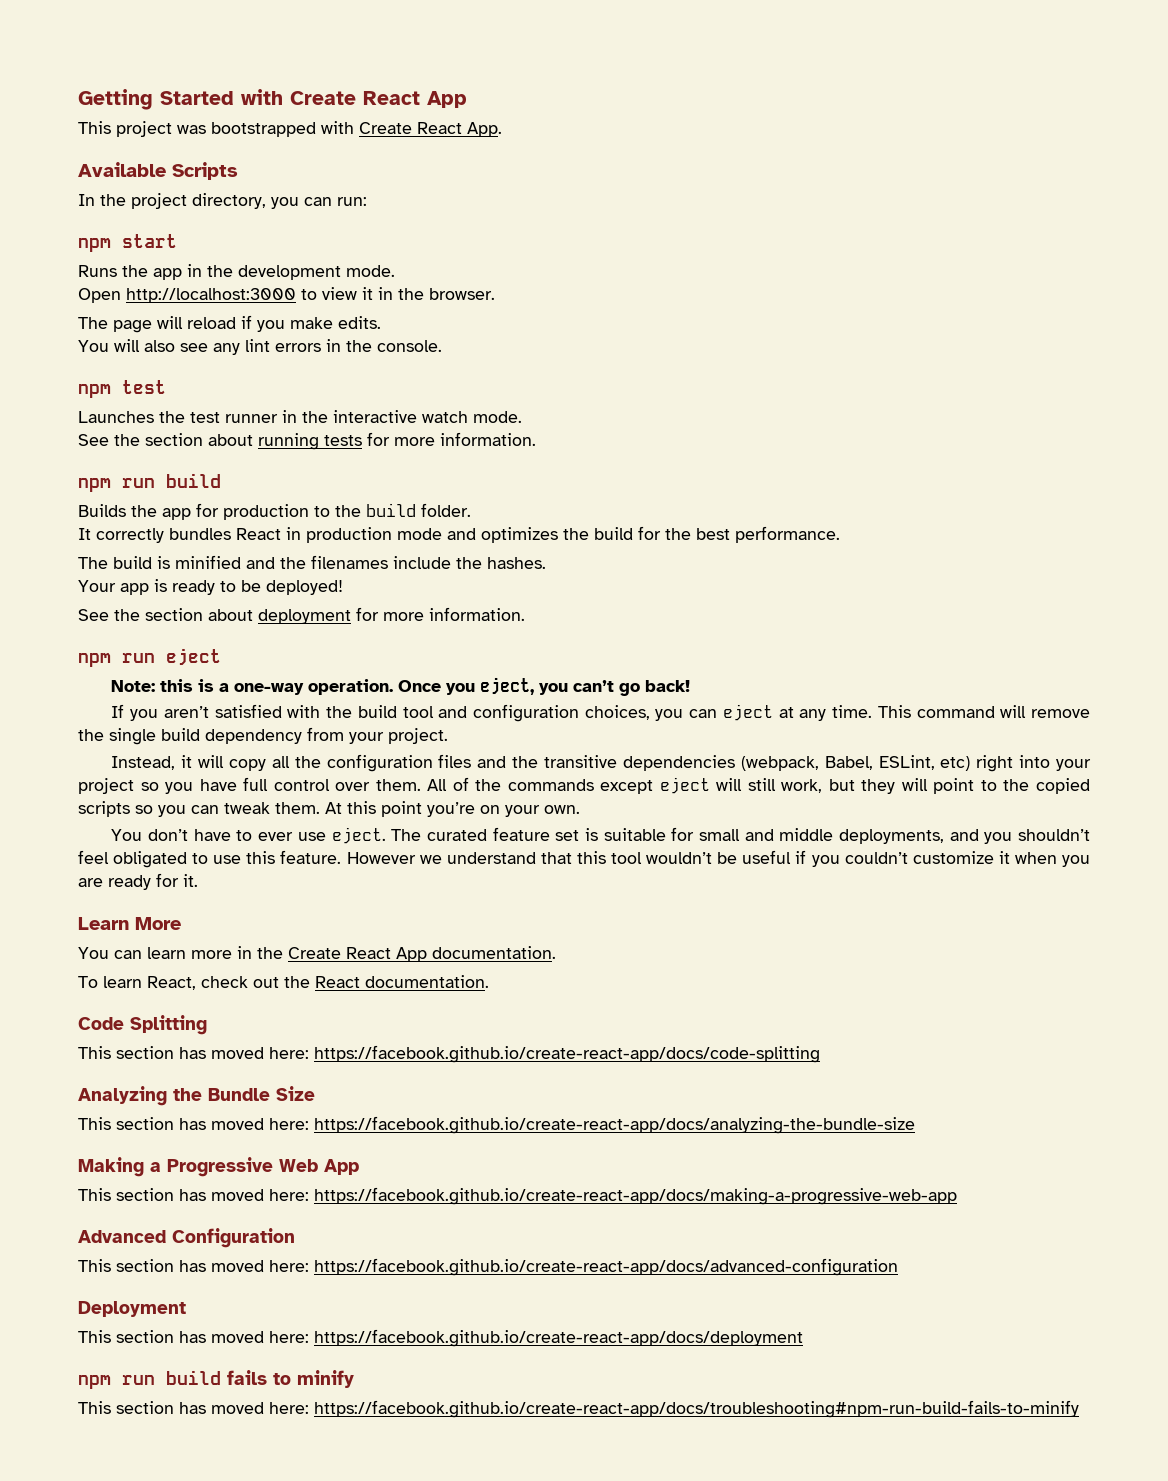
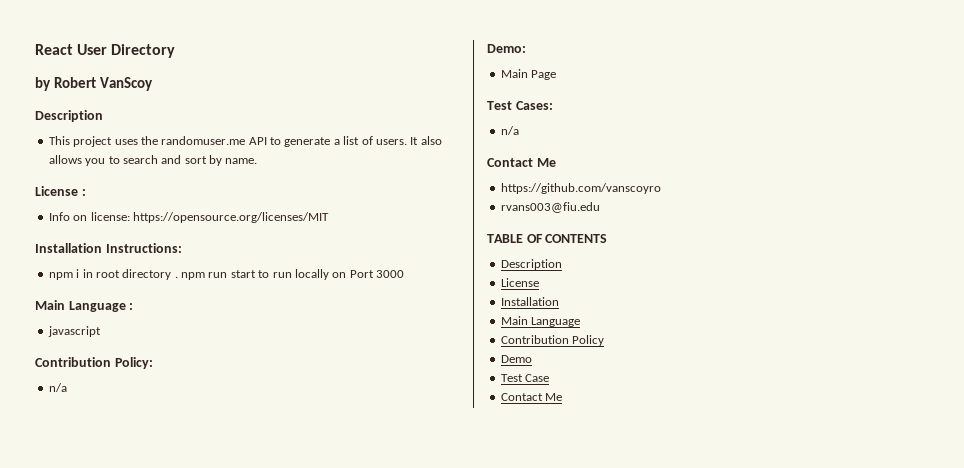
- Getting Started with Create React App
- This project was bootstrapped with Create React App.
- Available Scripts
- In the project directory, you can run:
- npm start
- Runs the app in the development mode.
- Open http://localhost:3000 to view it in the browser.
- The page will reload if you make edits.
- You will also see any lint errors in the console.
- npm test
- Launches the test runner in the interactive watch mode.
- See the section about running tests for more information.
- npm run build
- Builds the app for production to the build folder.
- It correctly bundles React in production mode and optimizes the build for the best performance.
- The build is minified and the filenames include the hashes.
- Your app is ready to be deployed!
- See the section about deployment for more information.
- npm run eject
- Note: this is a one-way operation. Once you eject, you can’t go back!
- If you aren’t satisfied with the build tool and configuration choices, you can eject at any time. This command will remove the single build dependency from your project.
- Instead, it will copy all the configuration files and the transitive dependencies (webpack, Babel, ESLint, etc) right into your project so you have full control over them. All of the commands except eject will still work, but they will point to the copied scripts so you can tweak them. At this point you’re on your own.
- You don’t have to ever use eject. The curated feature set is suitable for small and middle deployments, and you shouldn’t feel obligated to use this feature. However we understand that this tool wouldn’t be useful if you couldn’t customize it when you are ready for it.
- Learn More
- You can learn more in the Create React App documentation.
- To learn React, check out the React documentation.
- Code Splitting
- This section has moved here: https://facebook.github.io/create-react-app/docs/code-splitting
- Analyzing the Bundle Size
- This section has moved here: https://facebook.github.io/create-react-app/docs/analyzing-the-bundle-size
- Making a Progressive Web App
- This section has moved here: https://facebook.github.io/create-react-app/docs/making-a-progressive-web-app
- Advanced Configuration
- This section has moved here: https://facebook.github.io/create-react-app/docs/advanced-configuration
- Deployment
- This section has moved here: https://facebook.github.io/create-react-app/docs/deployment
- npm run build fails to minify
- This section has moved here: https://facebook.github.io/create-react-app/docs/troubleshooting#npm-run-build-fails-to-minify
+ React User Directory
+ by Robert VanScoy
+ Description
+ This project uses the randomuser.me API to generate a list of users. It also allows you to search and sort by name.
+ License :
+ Info on license: https://opensource.org/licenses/MIT
+ Installation Instructions:
+ npm i in root directory . npm run start to run locally on Port 3000
+ Main Language :
+ javascript
+ Contribution Policy:
+ n/a
+ Demo:
+ Main Page
+ Test Cases:
+ n/a
+ Contact Me
+ https://github.com/vanscoyro
+ rvans003@fiu.edu
+ TABLE OF CONTENTS
+ Description
+ License
+ Installation
+ Main Language
+ Contribution Policy
+ Demo
+ Test Case
+ Contact Me

